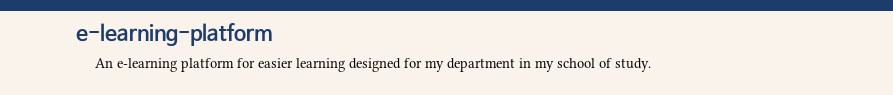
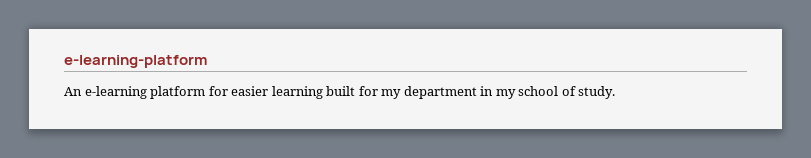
- An e-learning platform for easier learning designed for my department in my school of study.
+ An e-learning platform for easier learning built for my department in my school of study.

